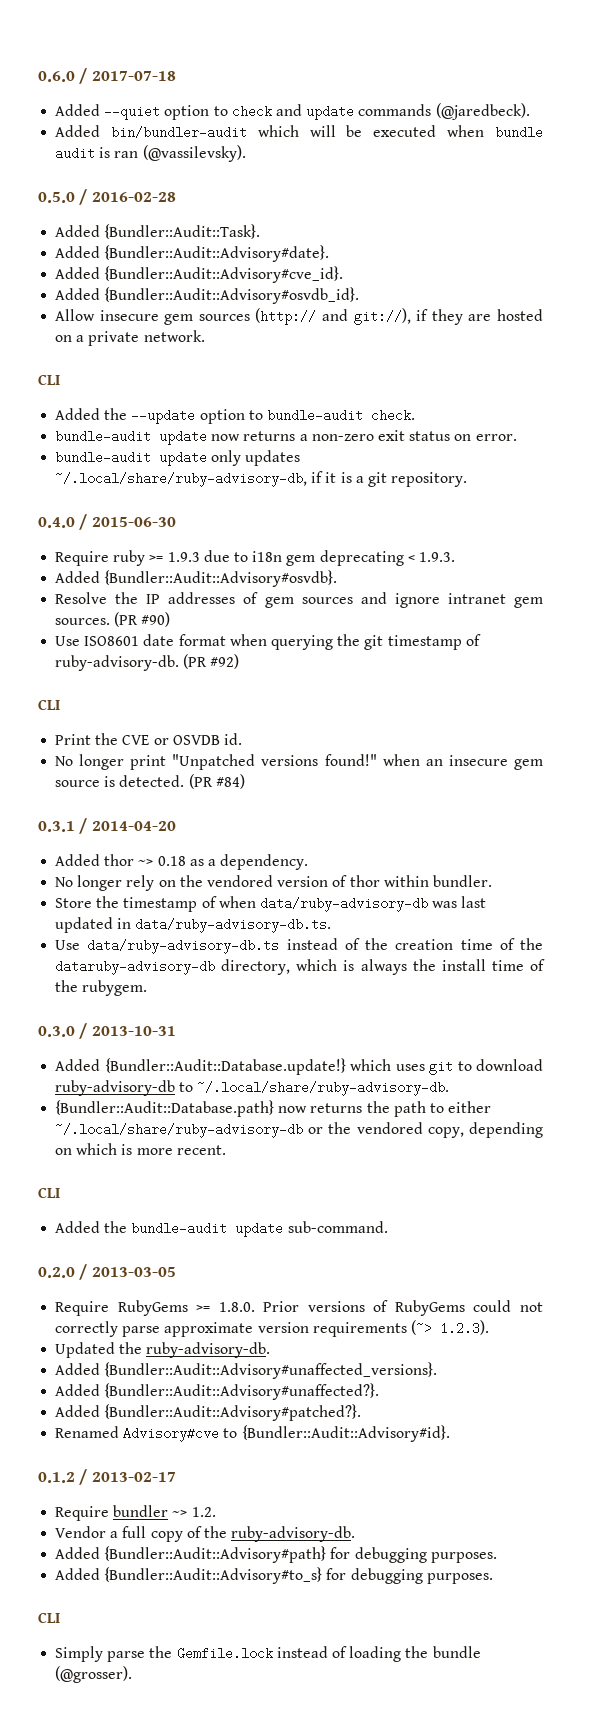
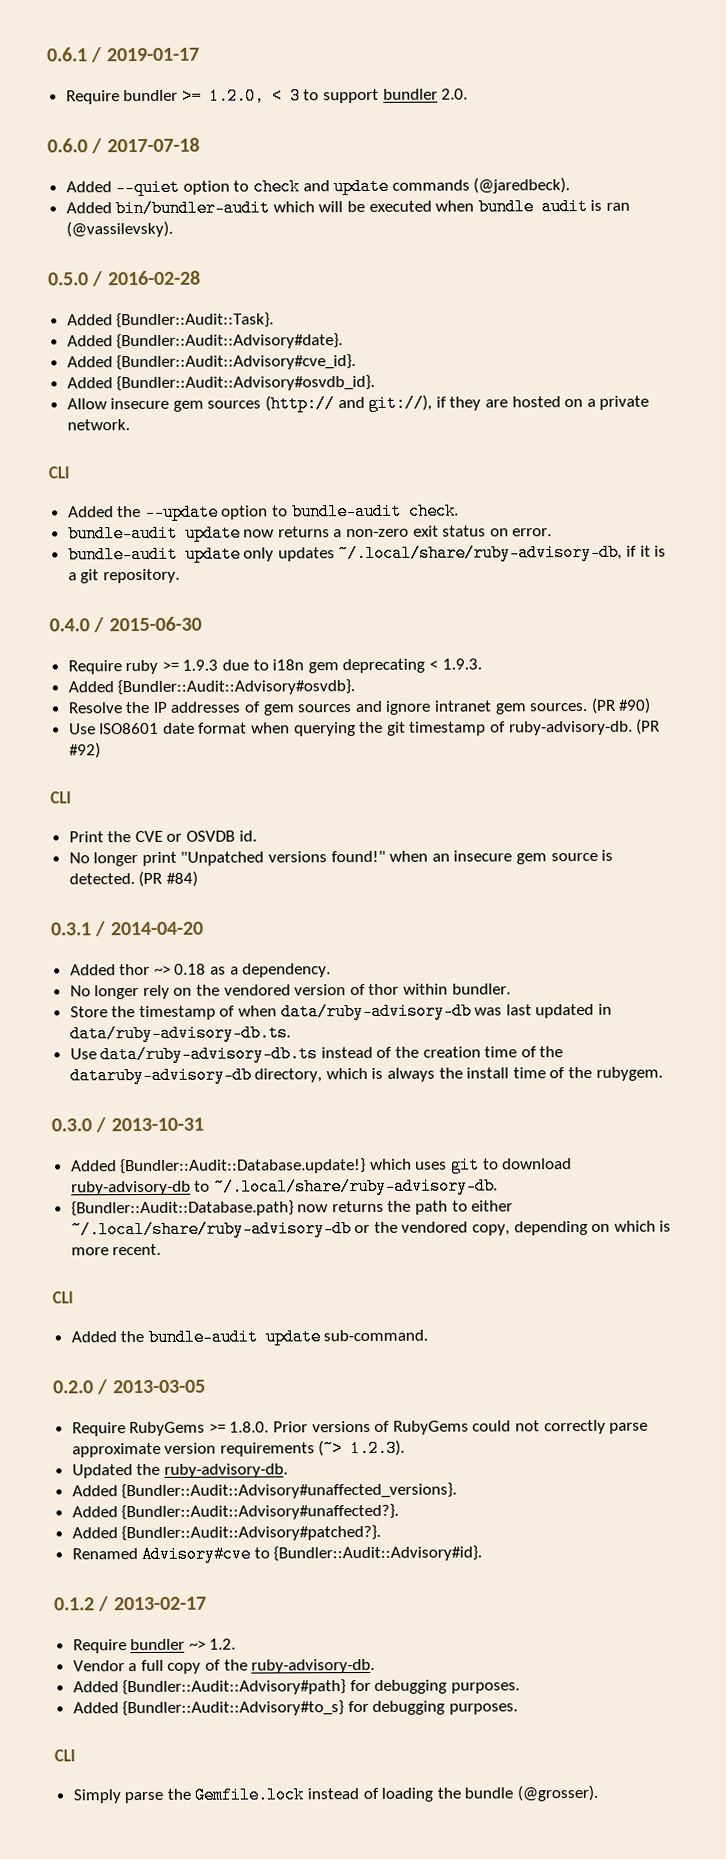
+ 0.6.1 / 2019-01-17
+ Require bundler >= 1.2.0, < 3 to support bundler 2.0.

